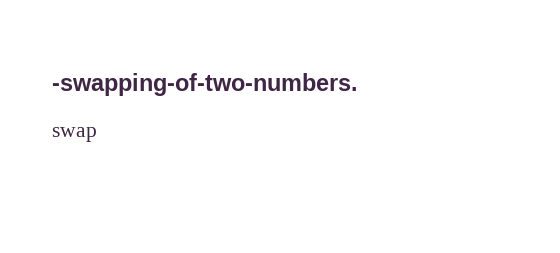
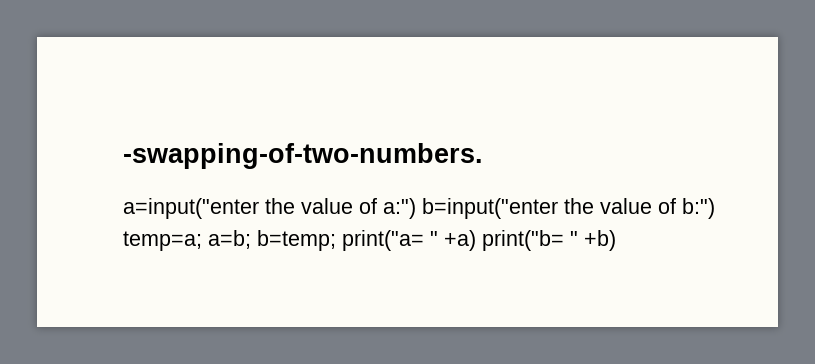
- swap
+ a=input("enter the value of a:") b=input("enter the value of b:") temp=a; a=b; b=temp; print("a= " +a) print("b= " +b)

